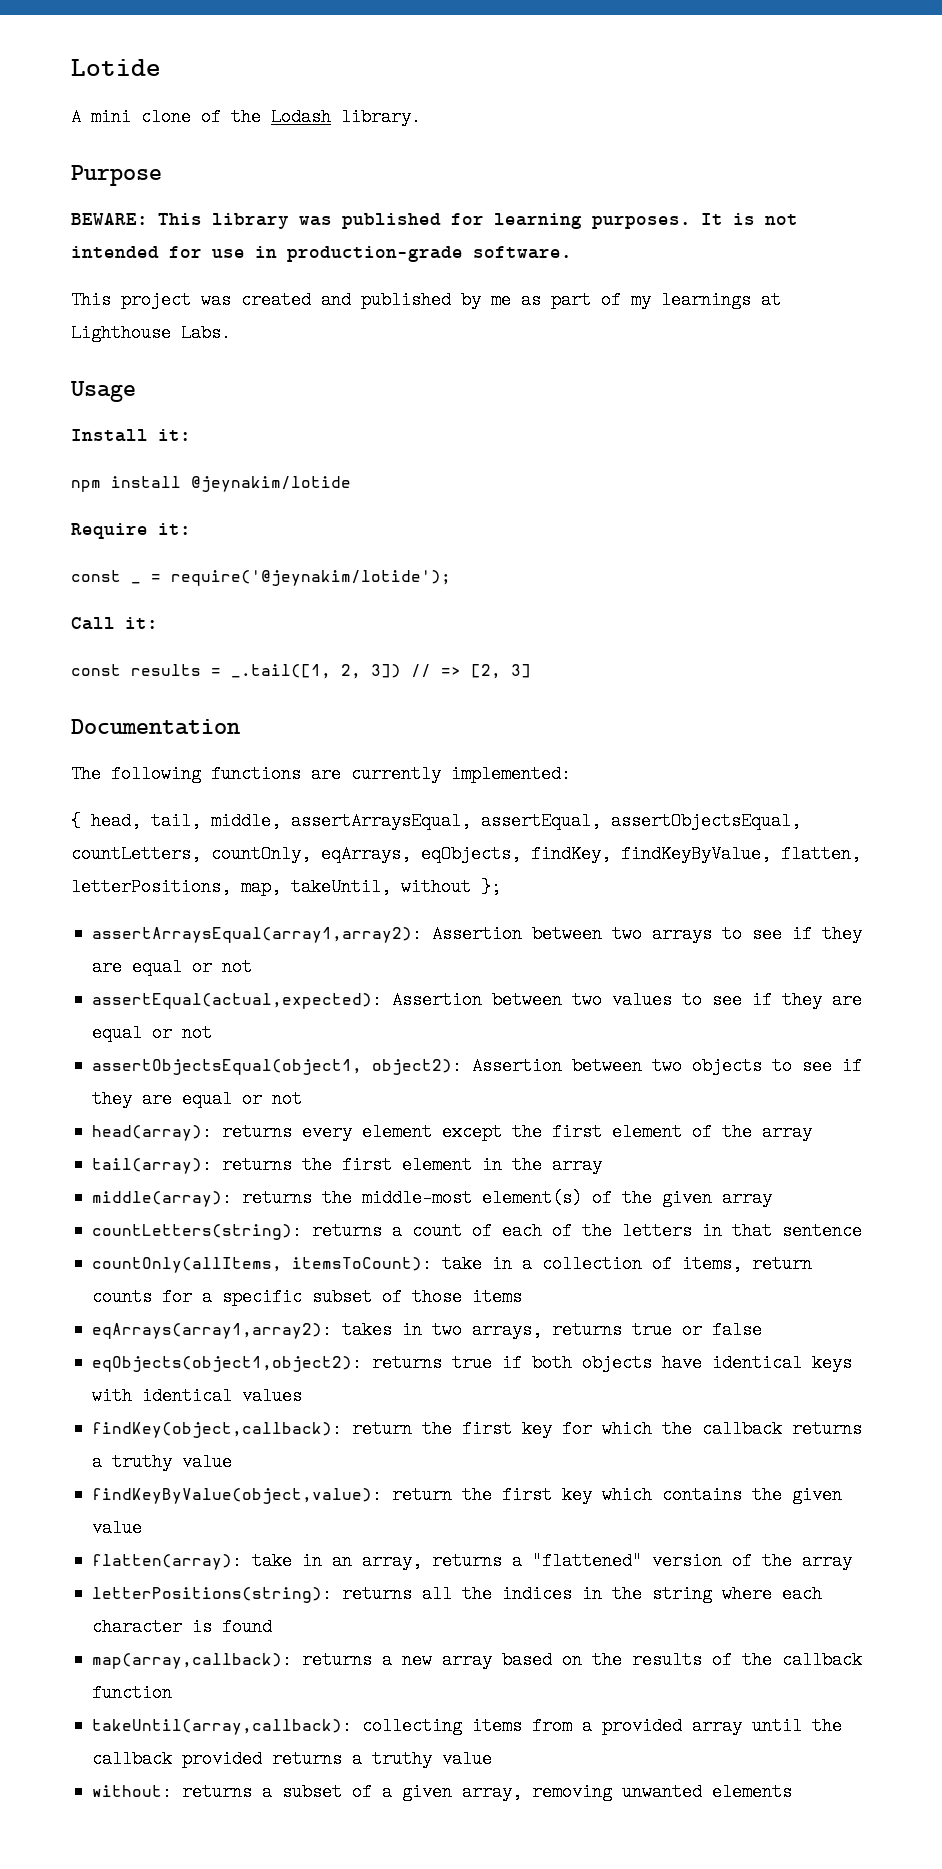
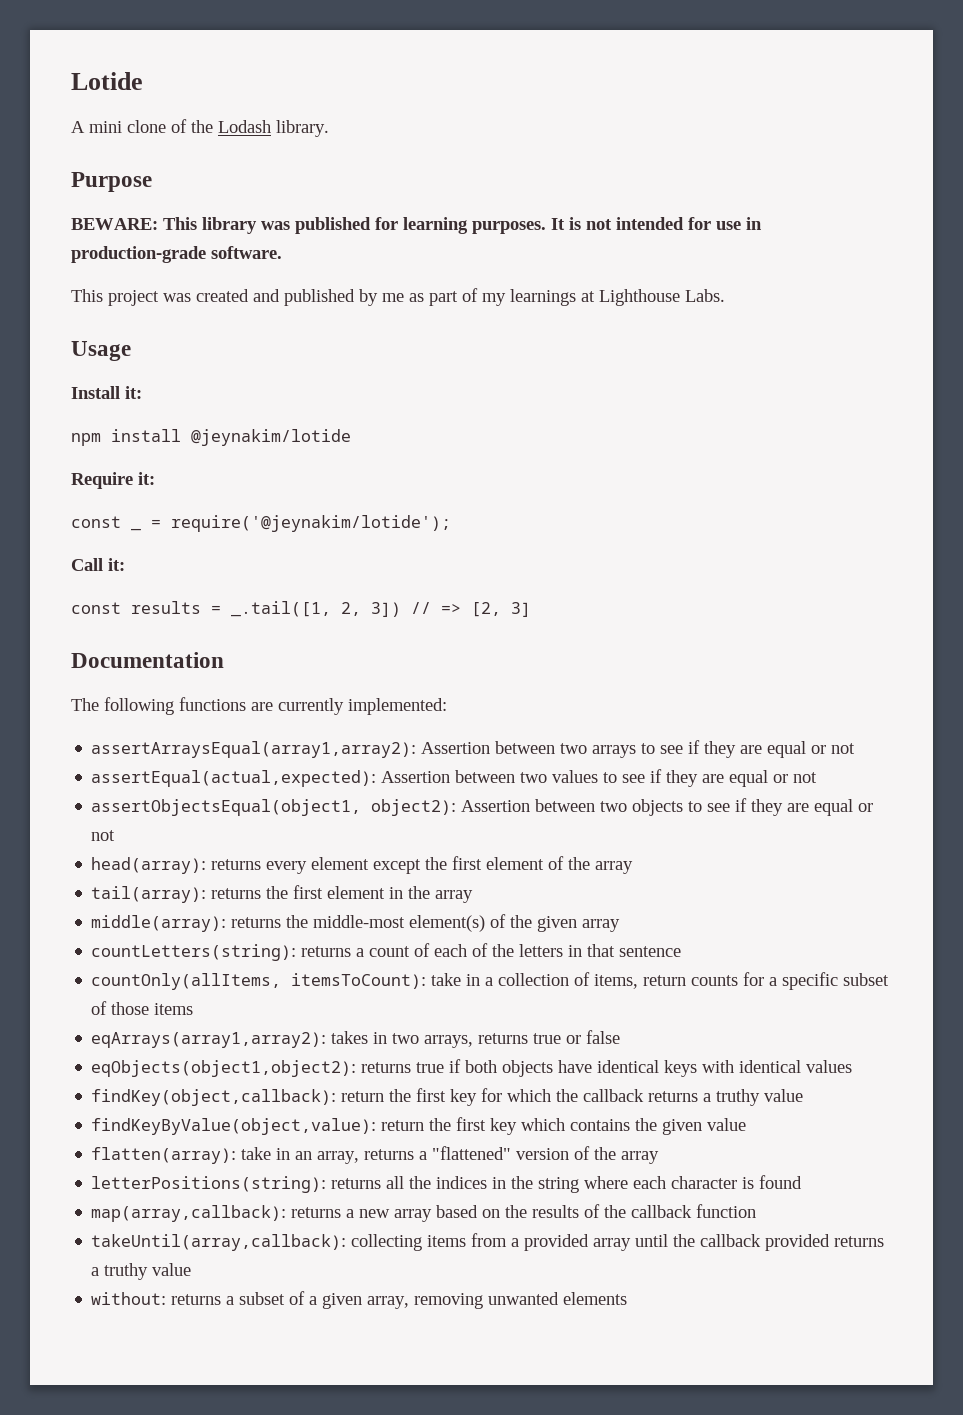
- { head, tail, middle, assertArraysEqual, assertEqual, assertObjectsEqual, countLetters, countOnly, eqArrays, eqObjects, findKey, findKeyByValue, flatten, letterPositions, map, takeUntil, without };

